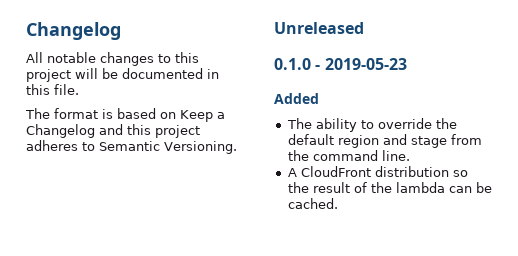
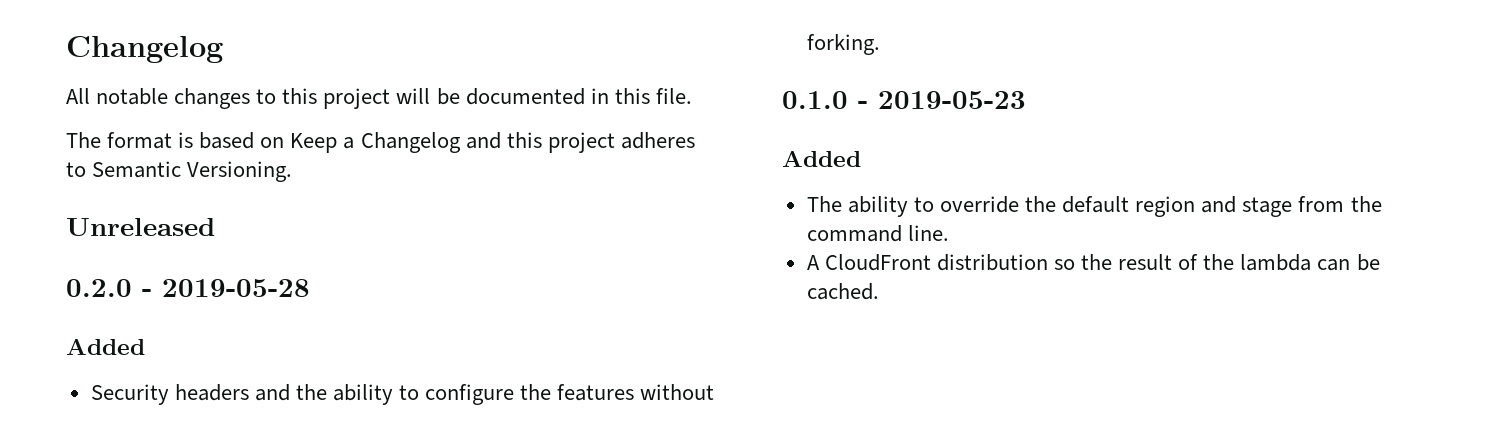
+ 0.2.0 - 2019-05-28
+ Added
+ Security headers and the ability to configure the features without forking.

